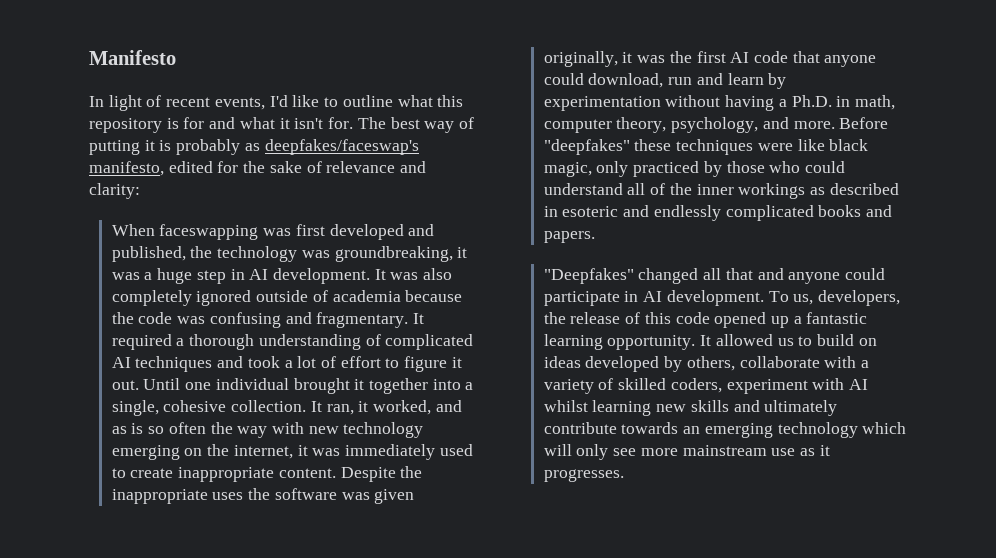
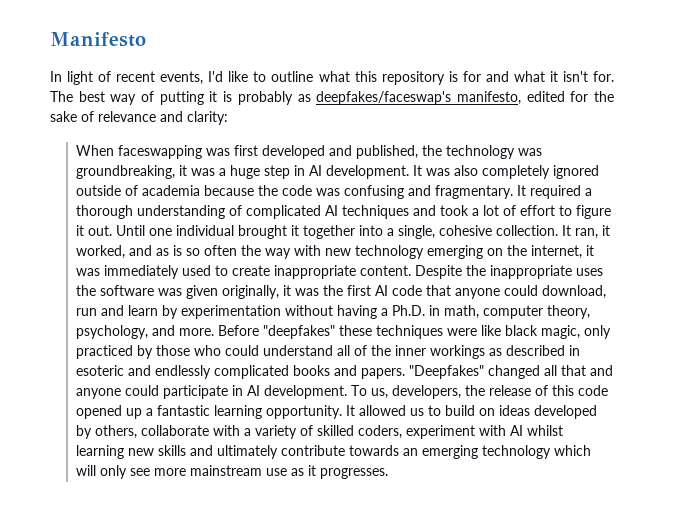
- Before "deepfakes" these techniques were like black magic, only practiced by those who could understand all of the inner workings as described in esoteric and endlessly complicated books and papers.
- "Deepfakes" changed all that and anyone could participate in AI development.
+ Before "deepfakes" these techniques were like black magic, only practiced by those who could understand all of the inner workings as described in esoteric and endlessly complicated books and papers. "Deepfakes" changed all that and anyone could participate in AI development.

